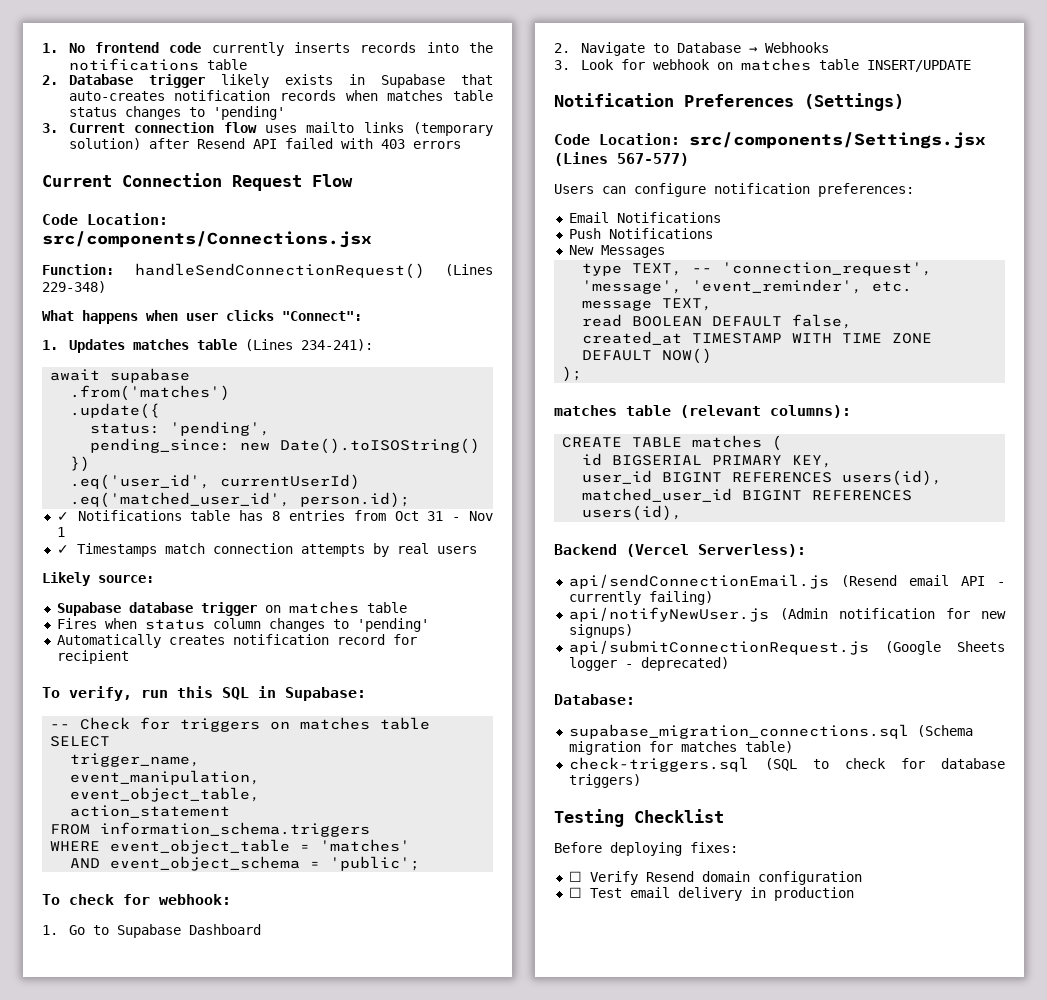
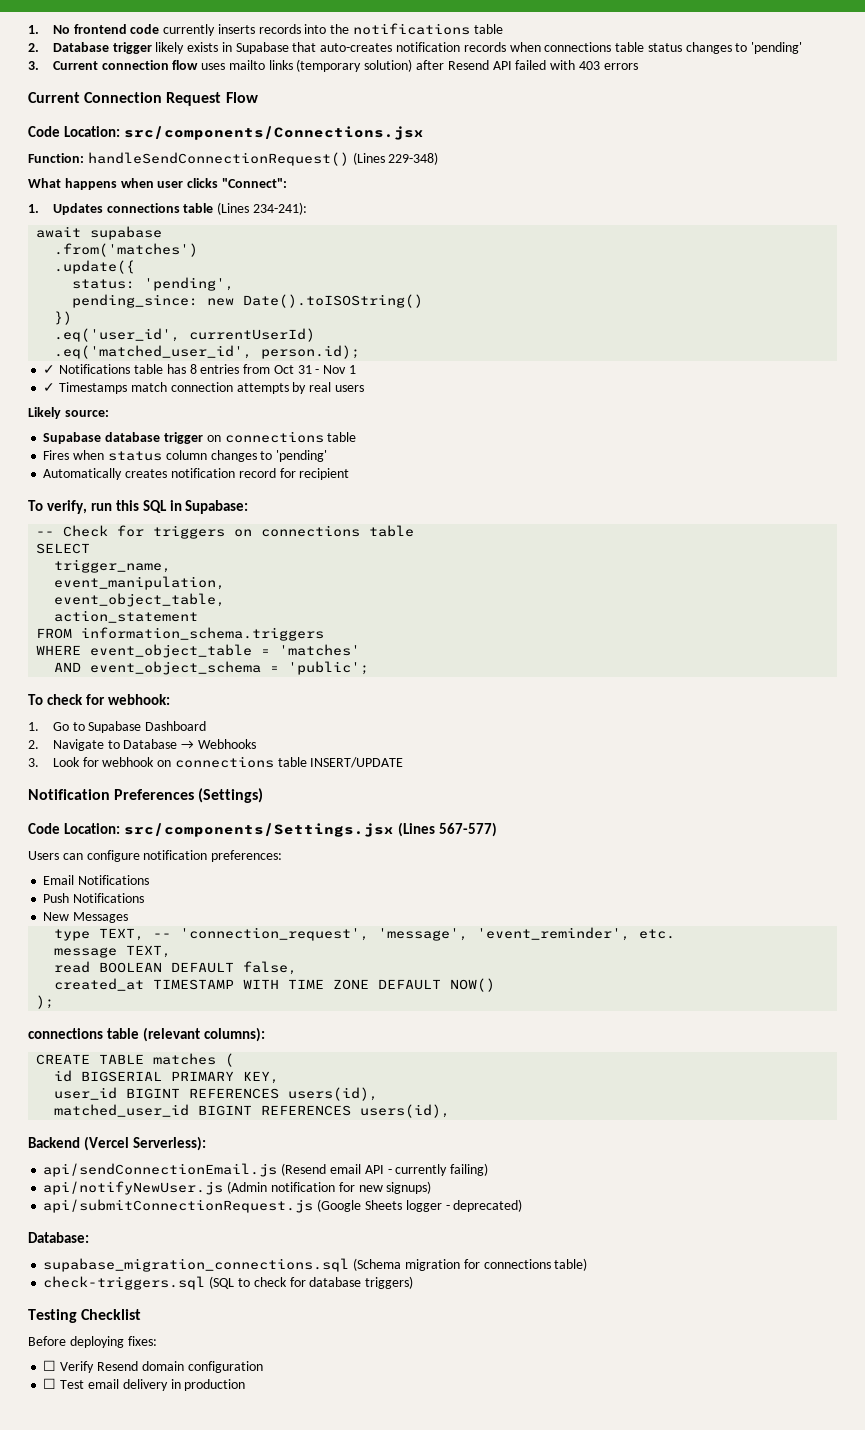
- 2. Database trigger likely exists in Supabase that auto-creates notification records when matches table status changes to 'pending'
+ 2. Database trigger likely exists in Supabase that auto-creates notification records when connections table status changes to 'pending'
- 1. Updates matches table (Lines 234-241):
+ 1. Updates connections table (Lines 234-241):
- Supabase database trigger on matches table
+ Supabase database trigger on connections table
- -- Check for triggers on matches table
+ -- Check for triggers on connections table
- 3. Look for webhook on matches table INSERT/UPDATE
+ 3. Look for webhook on connections table INSERT/UPDATE
- matches table (relevant columns):
+ connections table (relevant columns):
- supabase_migration_connections.sql (Schema migration for matches table)
+ supabase_migration_connections.sql (Schema migration for connections table)

